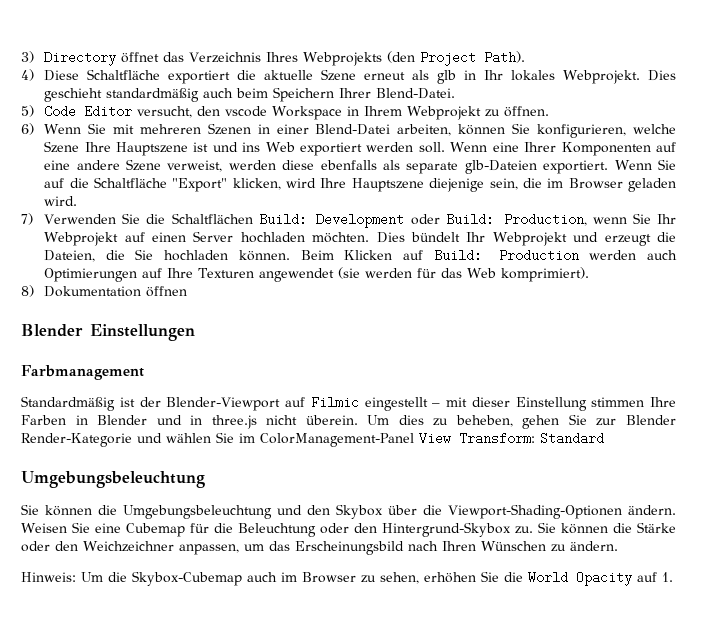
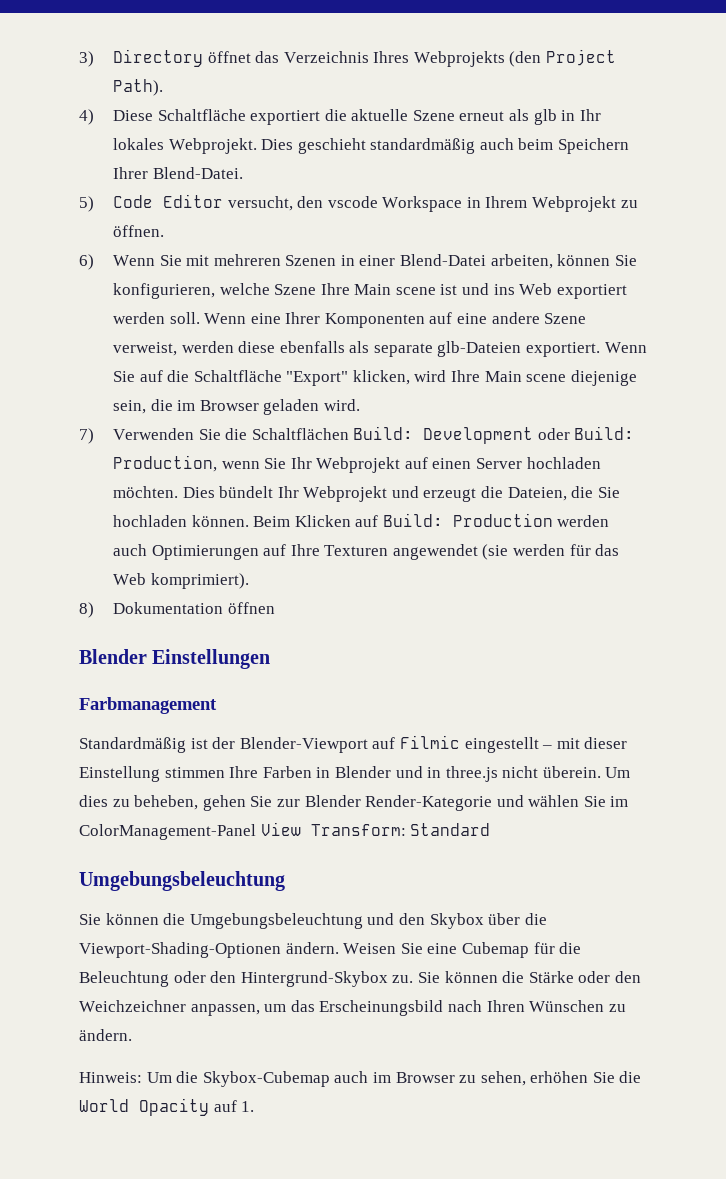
- 6) Wenn Sie mit mehreren Szenen in einer Blend-Datei arbeiten, können Sie konfigurieren, welche Szene Ihre Hauptszene ist und ins Web exportiert werden soll.
+ 6) Wenn Sie mit mehreren Szenen in einer Blend-Datei arbeiten, können Sie konfigurieren, welche Szene Ihre Main scene ist und ins Web exportiert werden soll.
- Wenn Sie auf die Schaltfläche "Export" klicken, wird Ihre Hauptszene diejenige sein, die im Browser geladen wird.
+ Wenn Sie auf die Schaltfläche "Export" klicken, wird Ihre Main scene diejenige sein, die im Browser geladen wird.

